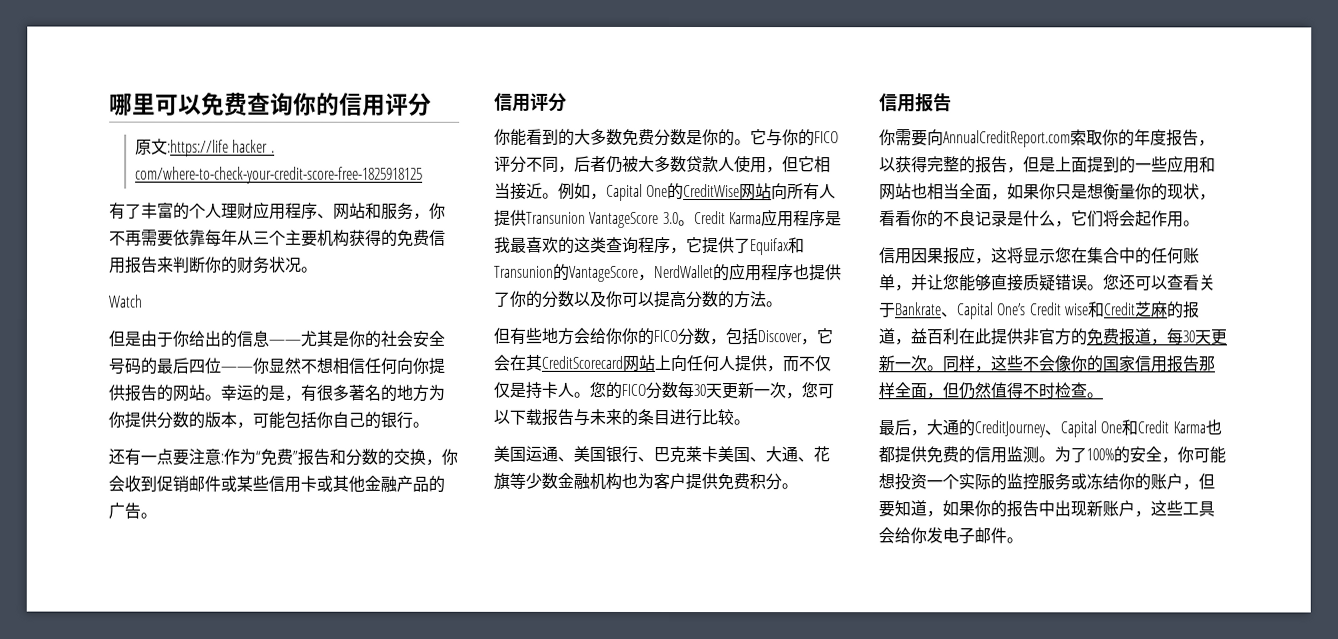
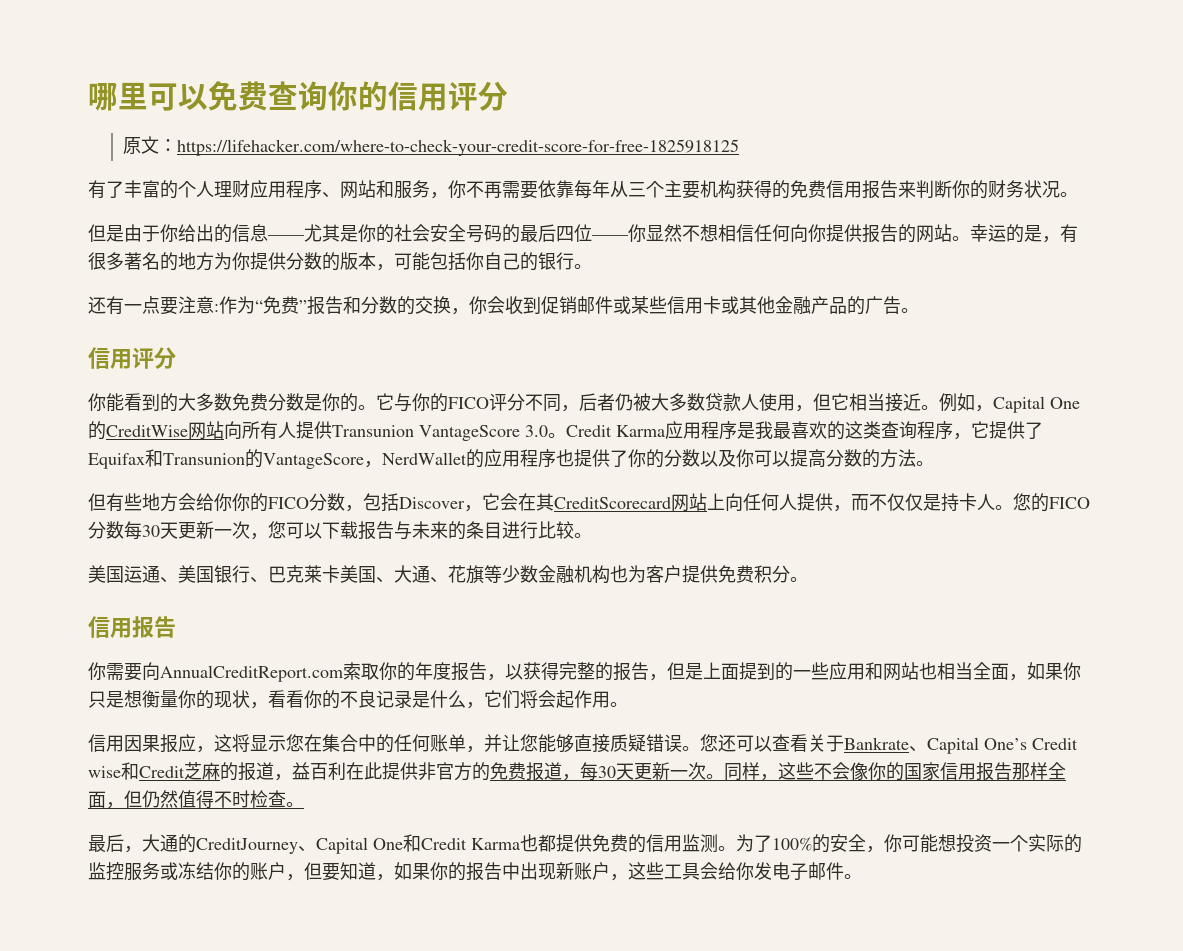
- 原文:https://life hacker . com/where-to-check-your-credit-score-free-1825918125
+ 原文：https://lifehacker.com/where-to-check-your-credit-score-for-free-1825918125
- Watch

